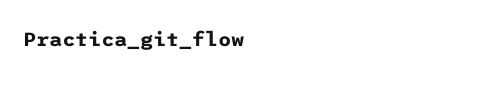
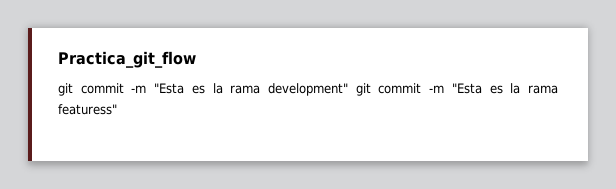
+ git commit -m "Esta es la rama development" git commit -m "Esta es la rama featuress"

